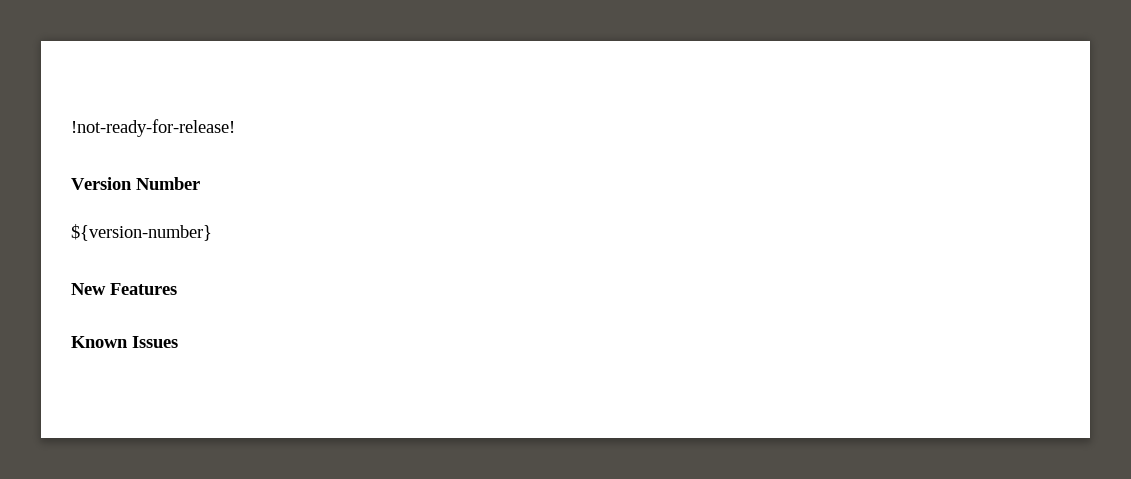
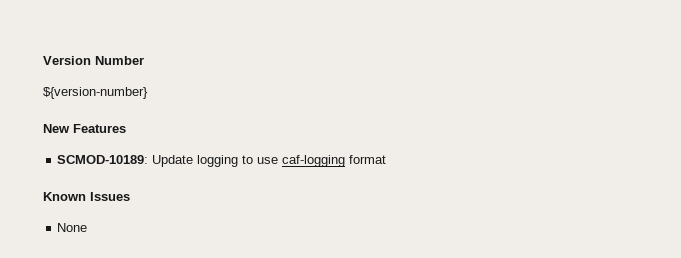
- !not-ready-for-release!
+ SCMOD-10189: Update logging to use caf-logging format
+ None

